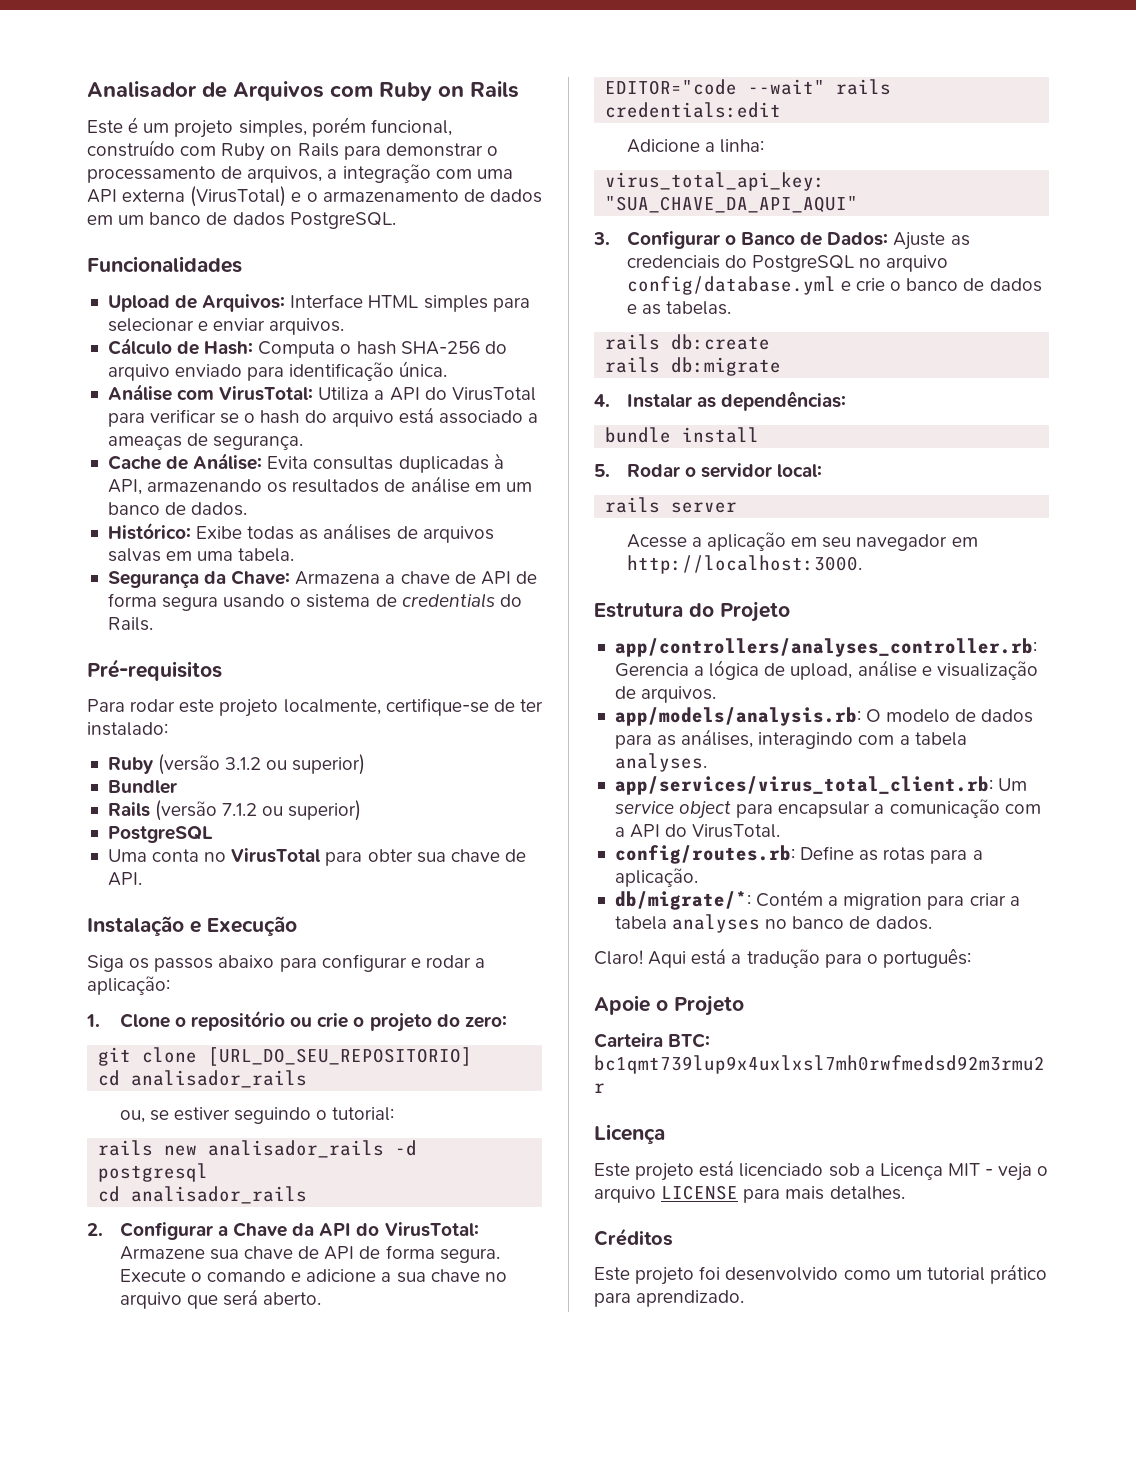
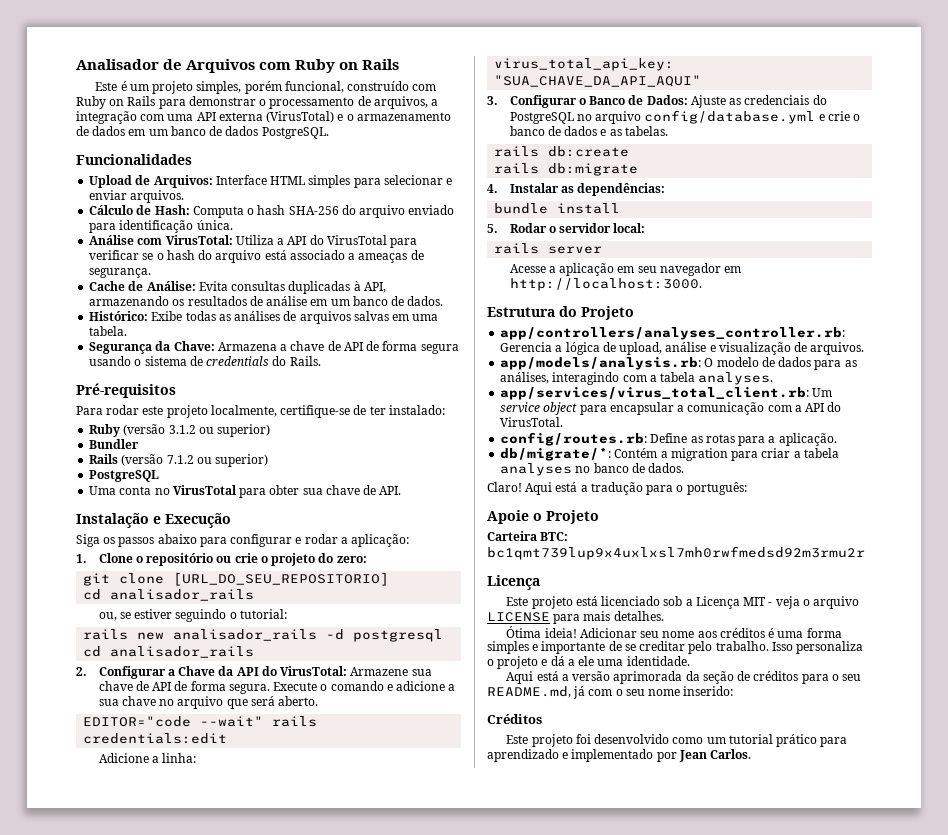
+ Ótima ideia! Adicionar seu nome aos créditos é uma forma simples e importante de se creditar pelo trabalho. Isso personaliza o projeto e dá a ele uma identidade.
+ Aqui está a versão aprimorada da seção de créditos para o seu README.md, já com o seu nome inserido:
- Este projeto foi desenvolvido como um tutorial prático para aprendizado.
+ Este projeto foi desenvolvido como um tutorial prático para aprendizado e implementado por Jean Carlos.

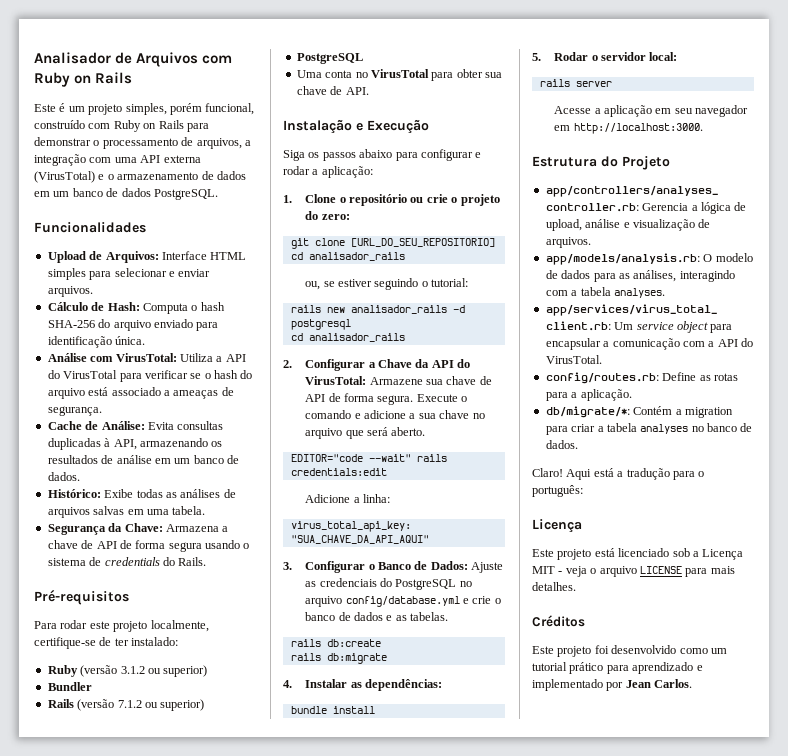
- Apoie o Projeto
- Carteira BTC: bc1qmt739lup9x4uxlxsl7mh0rwfmedsd92m3rmu2r
- Ótima ideia! Adicionar seu nome aos créditos é uma forma simples e importante de se creditar pelo trabalho. Isso personaliza o projeto e dá a ele uma identidade.
- Aqui está a versão aprimorada da seção de créditos para o seu README.md, já com o seu nome inserido:

